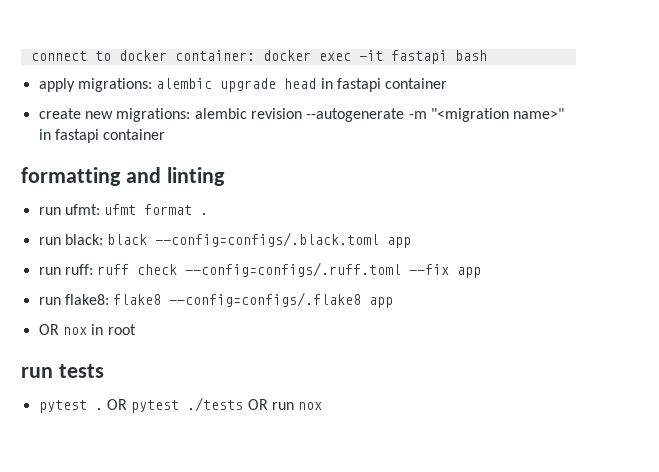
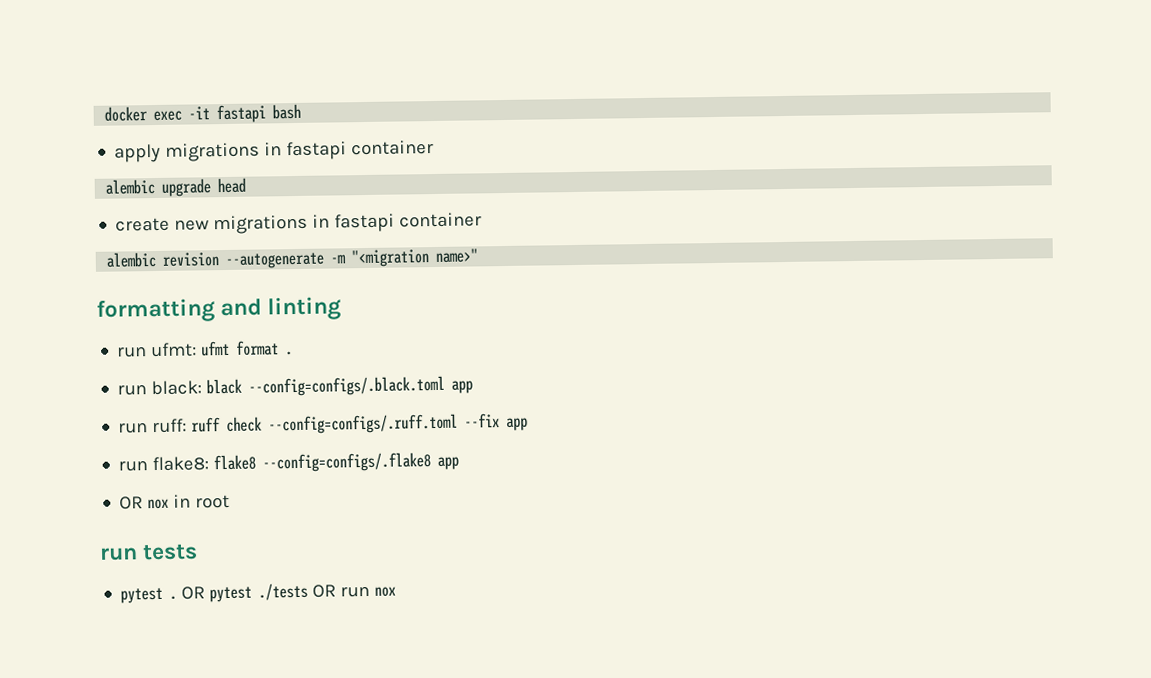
- connect to docker container: docker exec -it fastapi bash
+ docker exec -it fastapi bash
- apply migrations: alembic upgrade head in fastapi container
+ apply migrations in fastapi container
+ alembic upgrade head
- create new migrations: alembic revision --autogenerate -m "<migration name>" in fastapi container
+ create new migrations in fastapi container
+ alembic revision --autogenerate -m "<migration name>"

